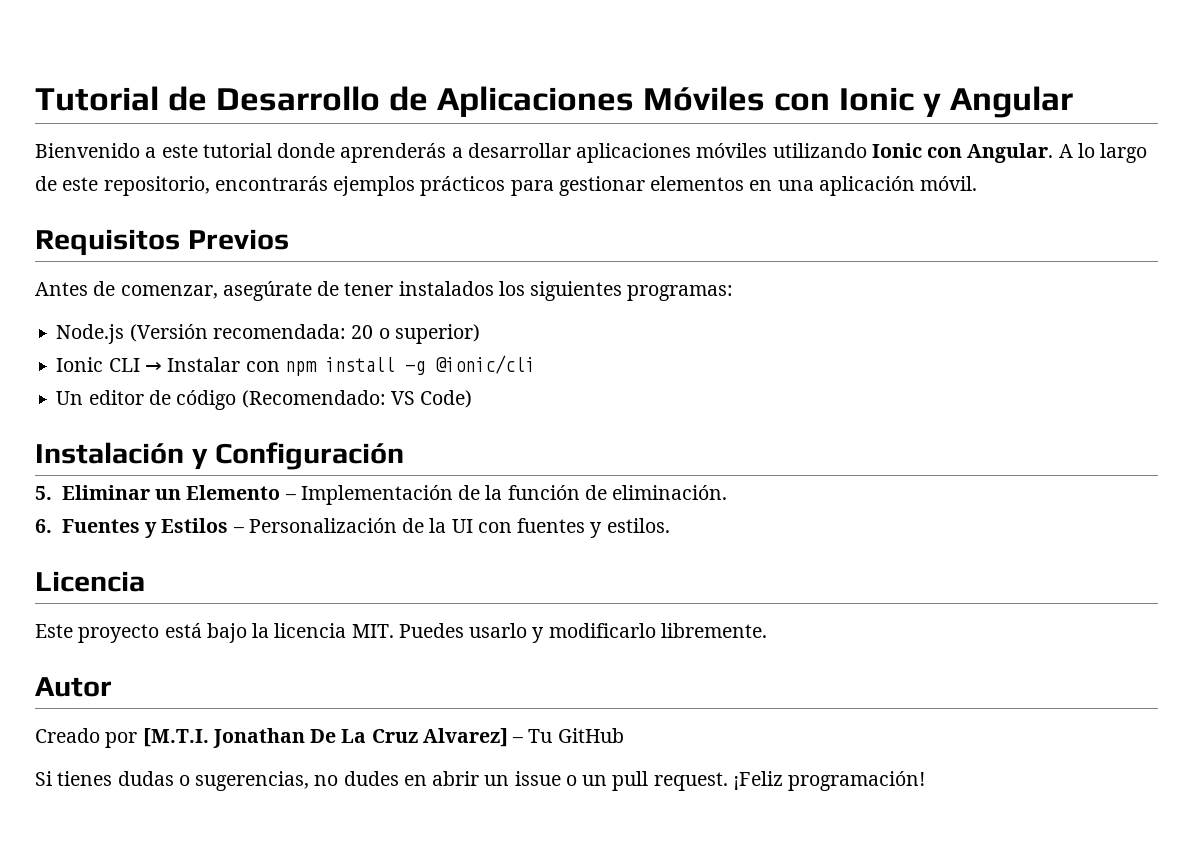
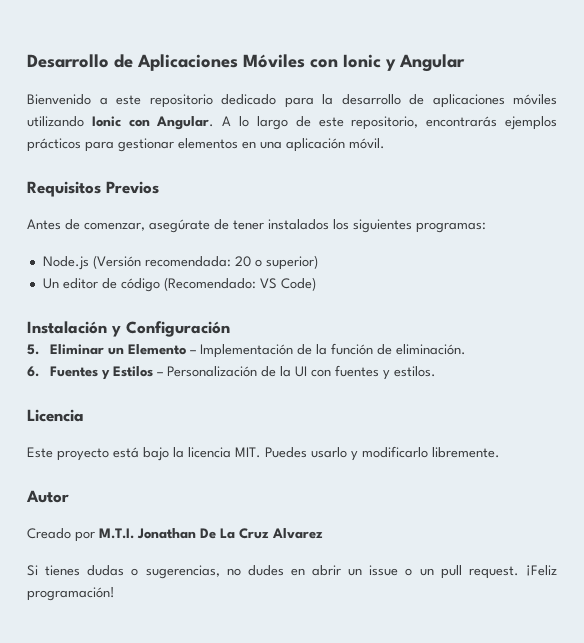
- Tutorial de Desarrollo de Aplicaciones Móviles con Ionic y Angular
+ Desarrollo de Aplicaciones Móviles con Ionic y Angular
- Bienvenido a este tutorial donde aprenderás a desarrollar aplicaciones móviles utilizando Ionic con Angular.
+ Bienvenido a este repositorio dedicado para la desarrollo de aplicaciones móviles utilizando Ionic con Angular.
- Ionic CLI → Instalar con npm install -g @ionic/cli
- Creado por [M.T.I. Jonathan De La Cruz Alvarez] – Tu GitHub
+ Creado por M.T.I. Jonathan De La Cruz Alvarez

